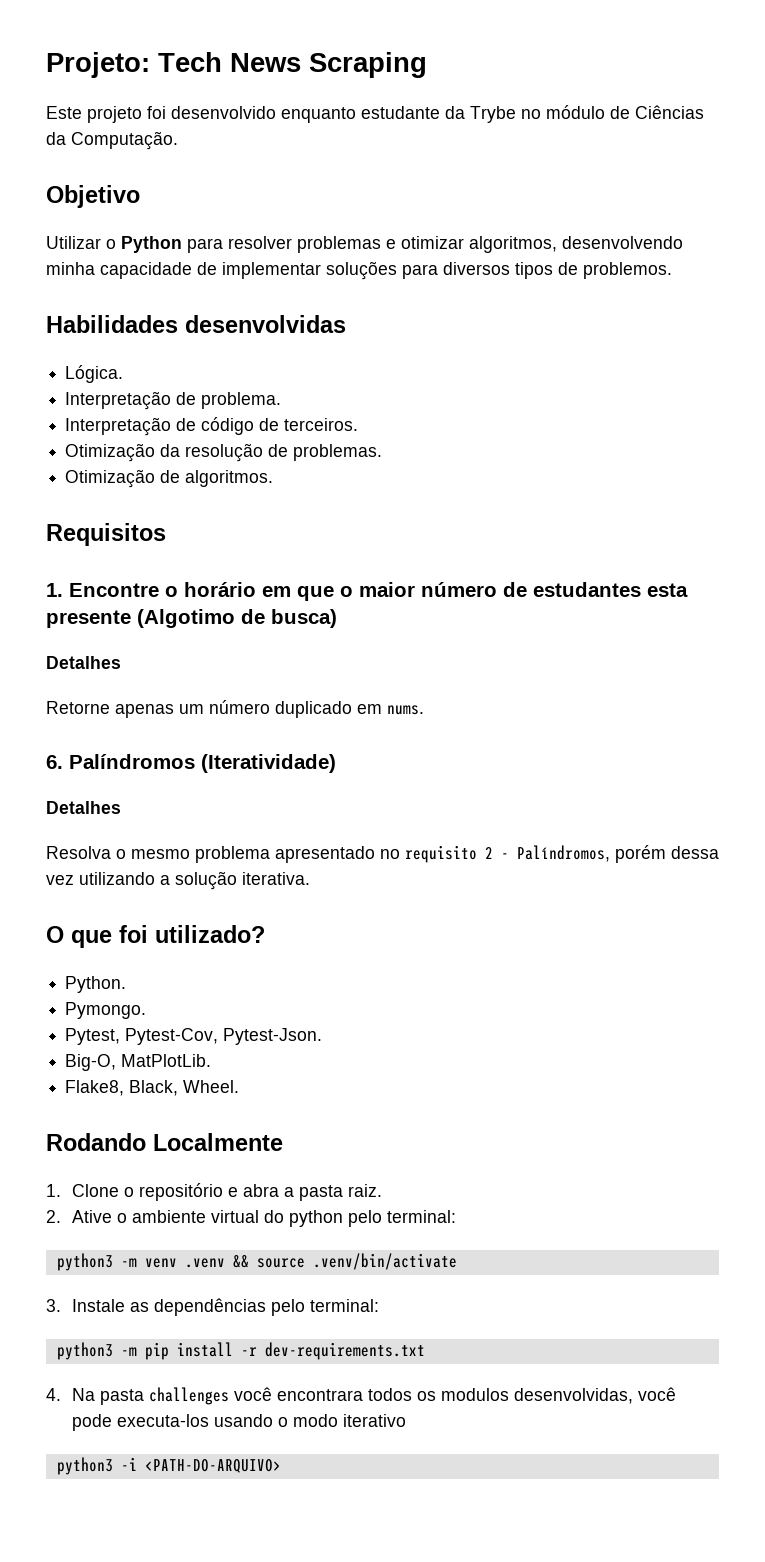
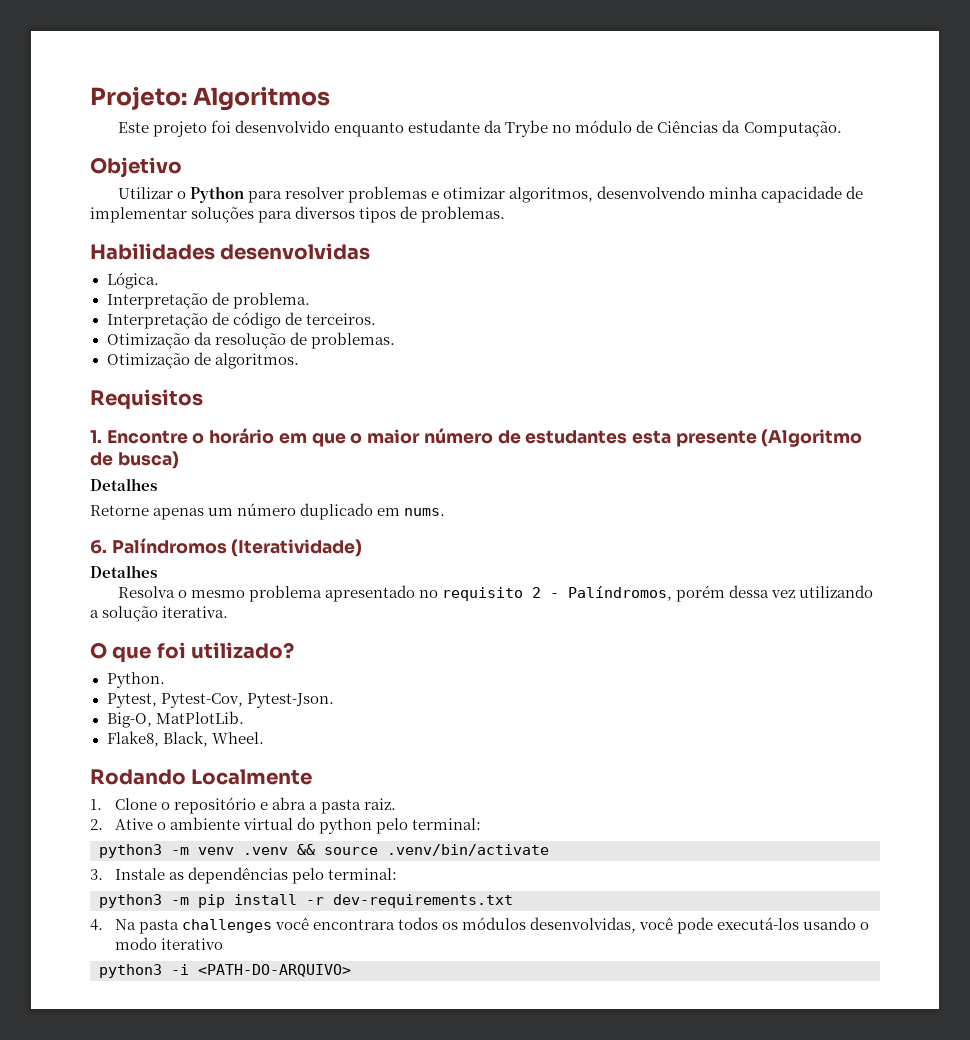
- Projeto: Tech News Scraping
+ Projeto: Algoritmos
- Utilizar o Python para resolver problemas e otimizar algoritmos, desenvolvendo minha capacidade de implementar soluções para diversos tipos de problemos.
+ Utilizar o Python para resolver problemas e otimizar algoritmos, desenvolvendo minha capacidade de implementar soluções para diversos tipos de problemas.
- 1. Encontre o horário em que o maior número de estudantes esta presente (Algotimo de busca)
+ 1. Encontre o horário em que o maior número de estudantes esta presente (Algoritmo de busca)
- Pymongo.
- 4. Na pasta challenges você encontrara todos os modulos desenvolvidas, você pode executa-los usando o modo iterativo
+ 4. Na pasta challenges você encontrara todos os módulos desenvolvidas, você pode executá-los usando o modo iterativo

